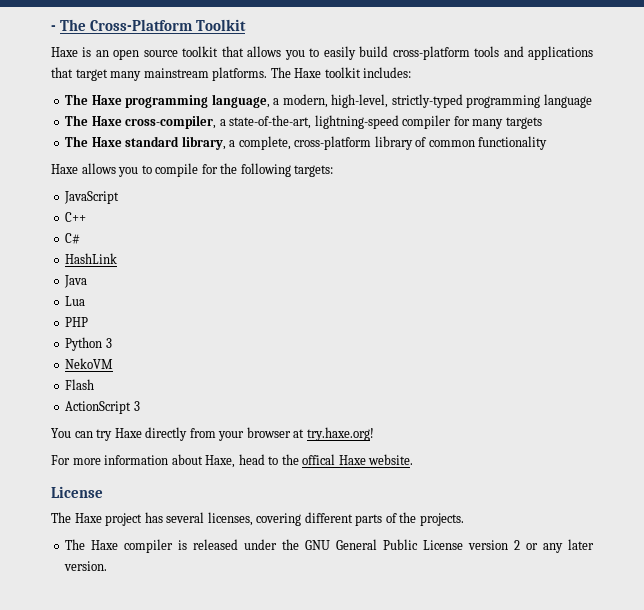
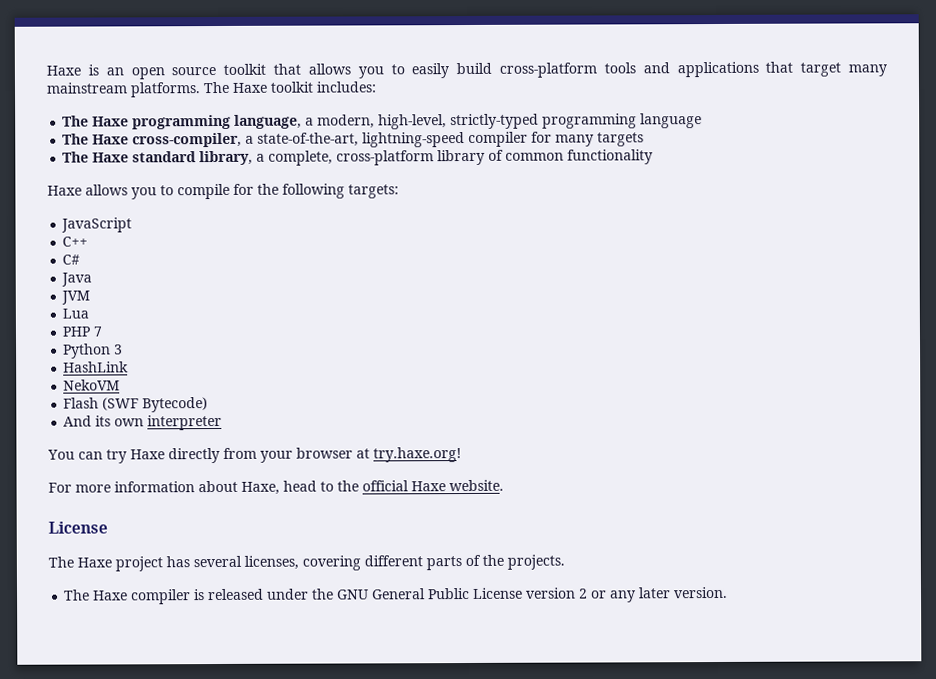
- - The Cross-Platform Toolkit
- HashLink
  Java
+ JVM
- PHP
+ PHP 7
+ HashLink
- Flash
- ActionScript 3
+ Flash (SWF Bytecode)
+ And its own interpreter
- For more information about Haxe, head to the offical Haxe website.
+ For more information about Haxe, head to the official Haxe website.

